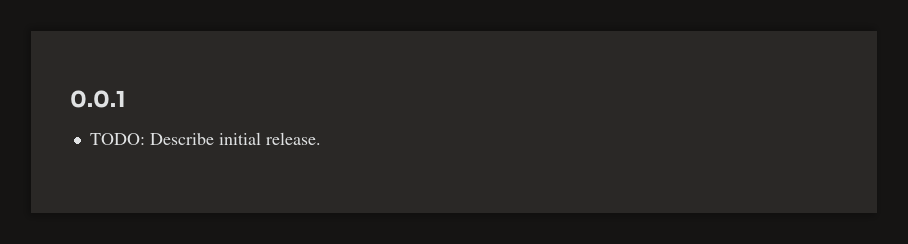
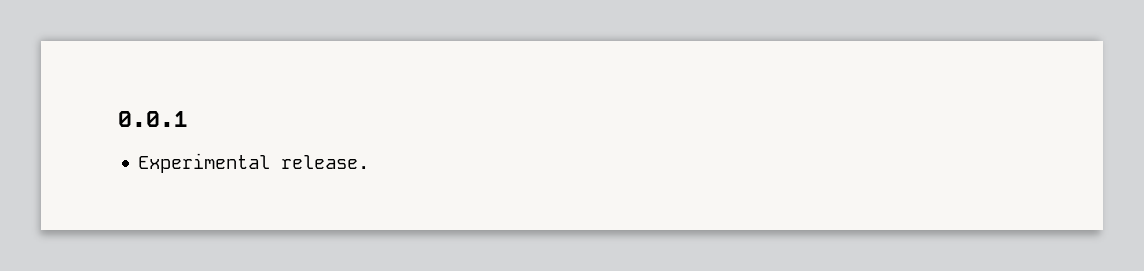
- TODO: Describe initial release.
+ Experimental release.

